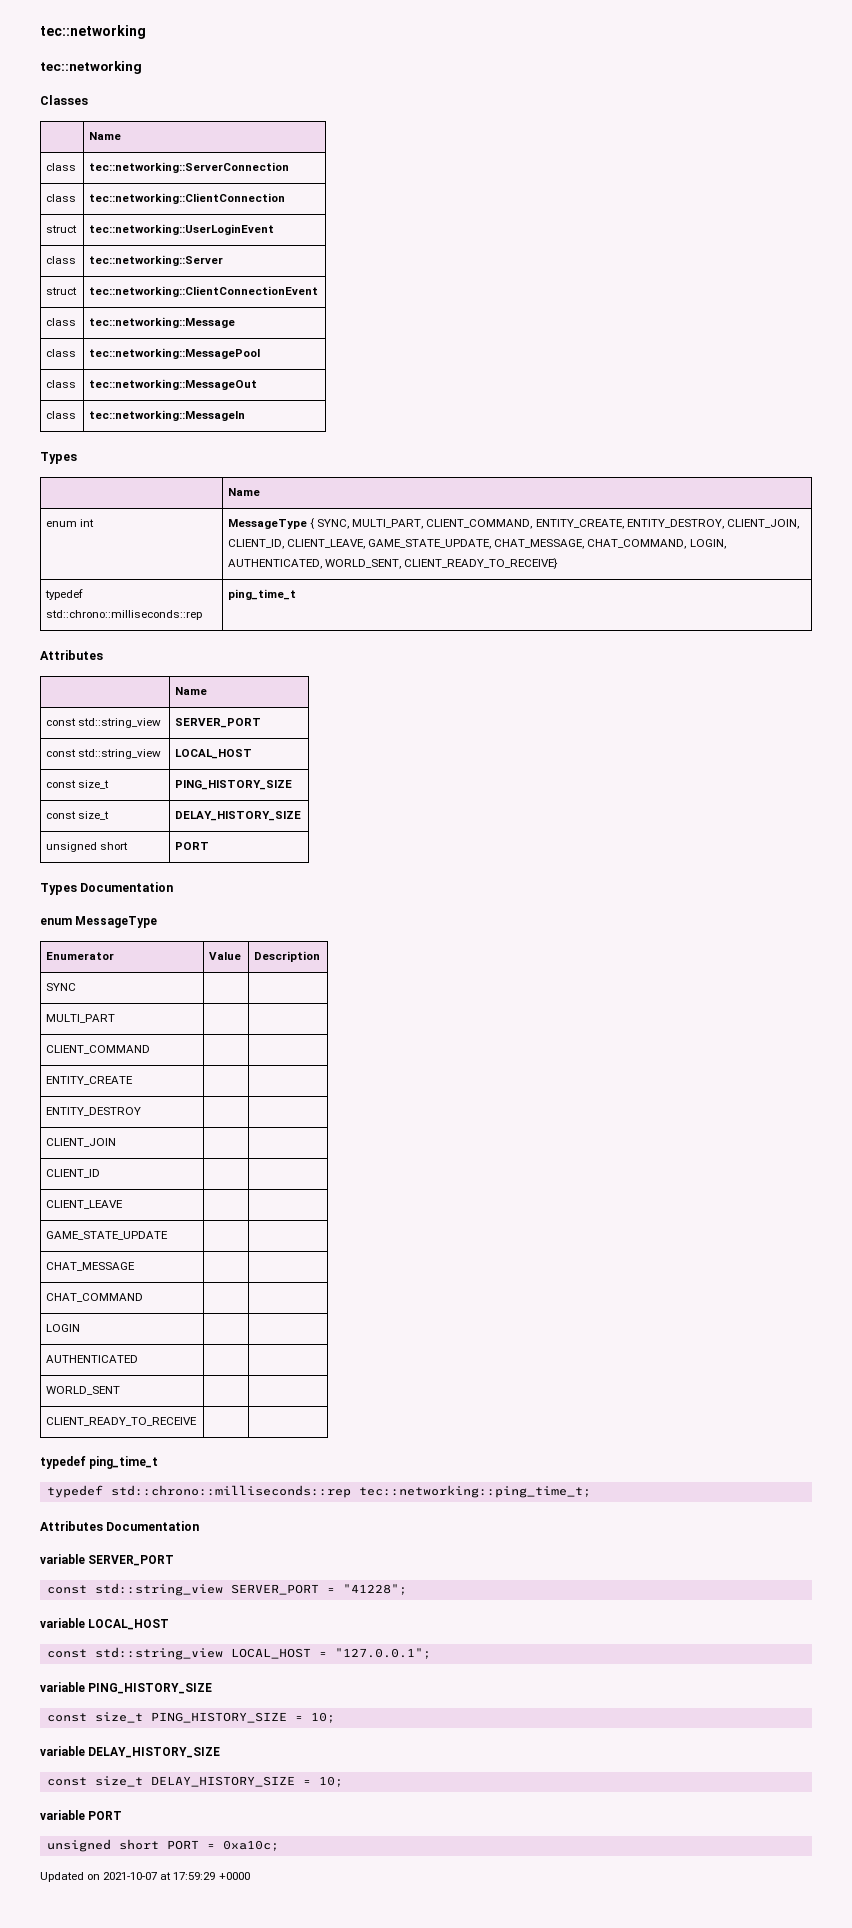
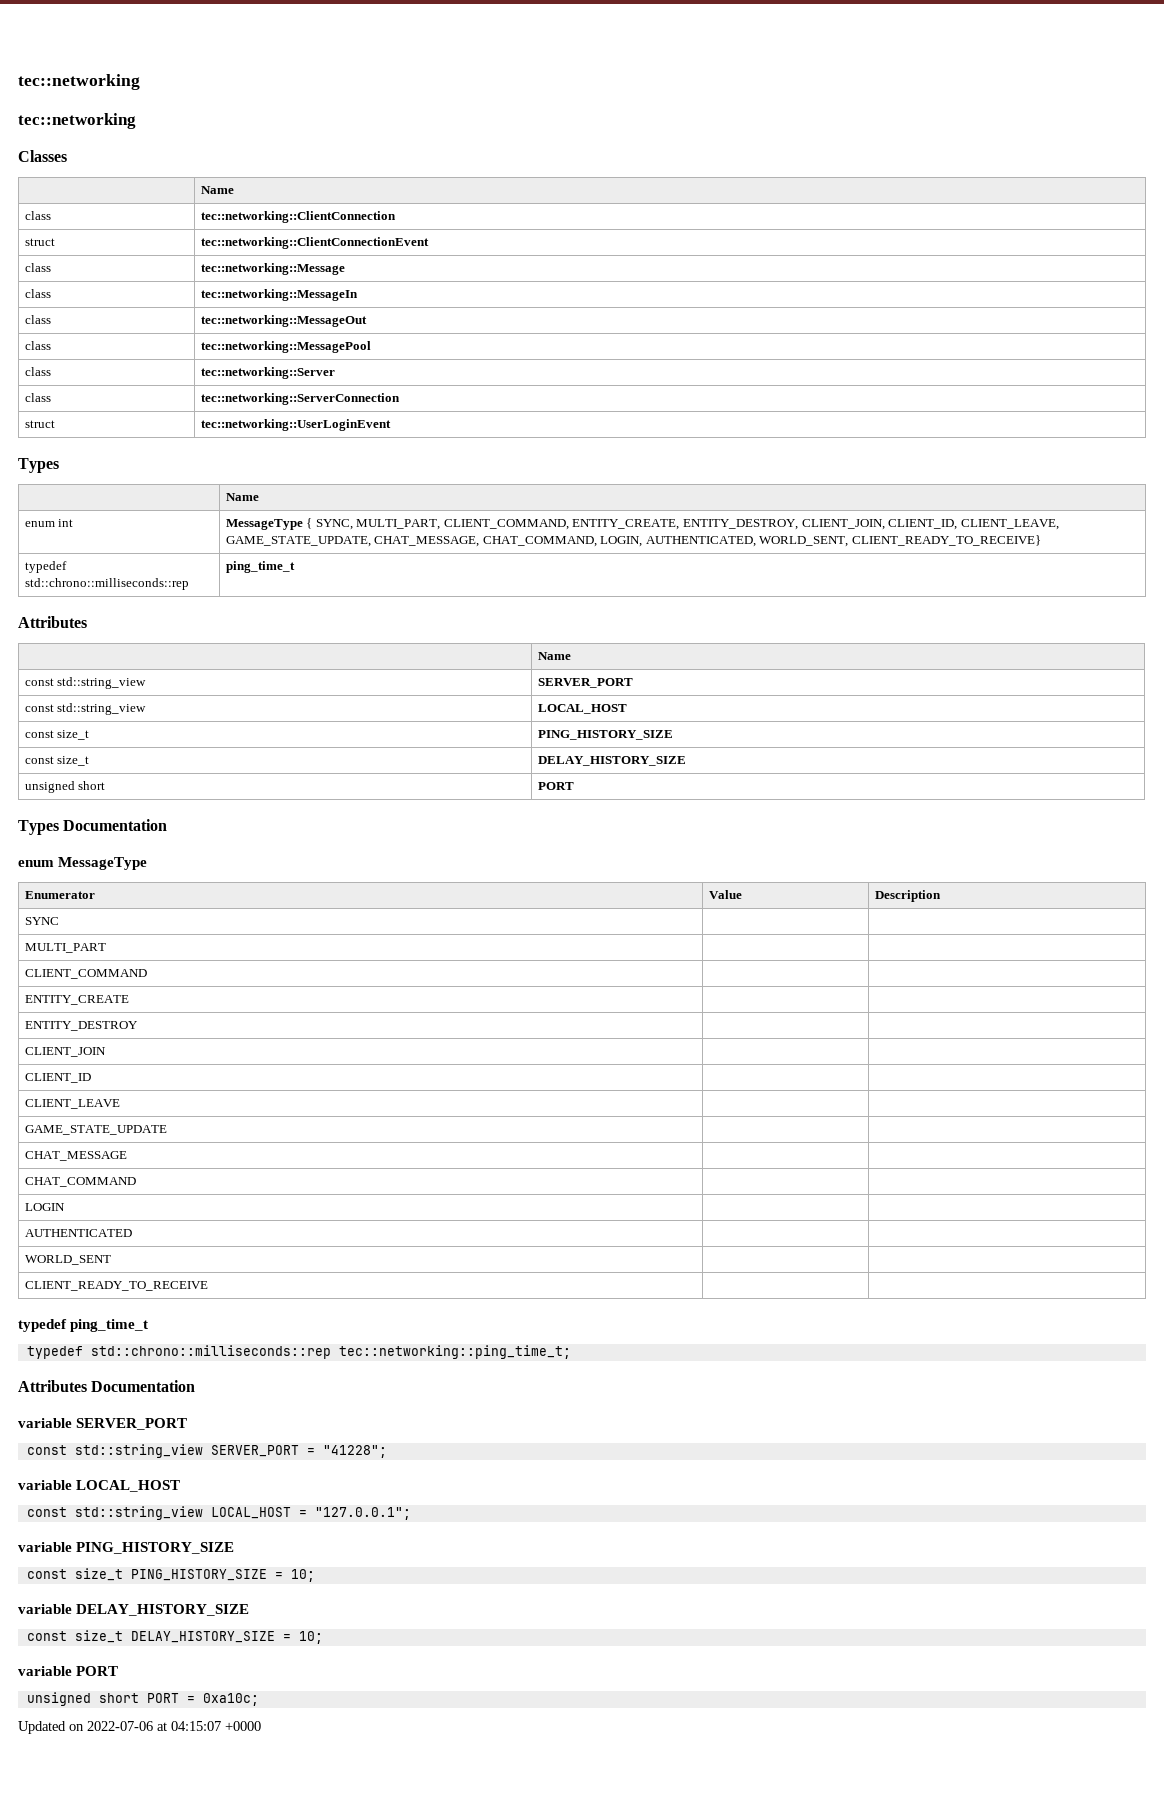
- class | tec::networking::ServerConnection
- struct | tec::networking::UserLoginEvent
- class | tec::networking::Server
- class | tec::networking::MessagePool
+ class | tec::networking::MessageIn
- class | tec::networking::MessageIn
+ class | tec::networking::MessagePool
+ class | tec::networking::Server
+ class | tec::networking::ServerConnection
+ struct | tec::networking::UserLoginEvent
- Updated on 2021-10-07 at 17:59:29 +0000
+ Updated on 2022-07-06 at 04:15:07 +0000

